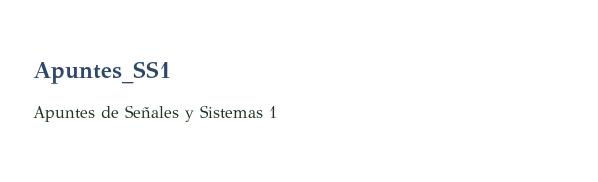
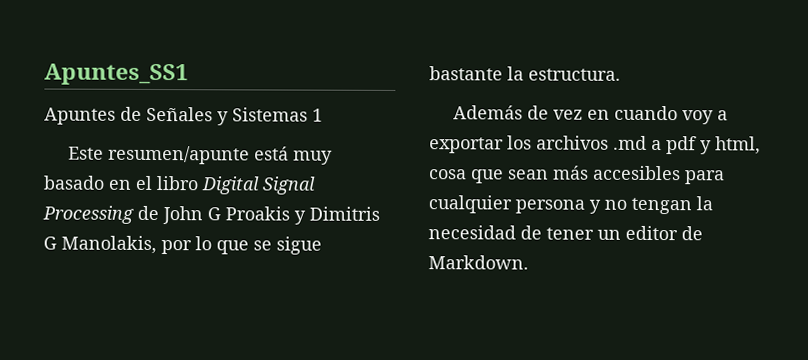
+ Este resumen/apunte está muy basado en el libro Digital Signal Processing de John G Proakis y Dimitris G Manolakis, por lo que se sigue bastante la estructura.
+ Además de vez en cuando voy a exportar los archivos .md a pdf y html, cosa que sean más accesibles para cualquier persona y no tengan la necesidad de tener un editor de Markdown.

